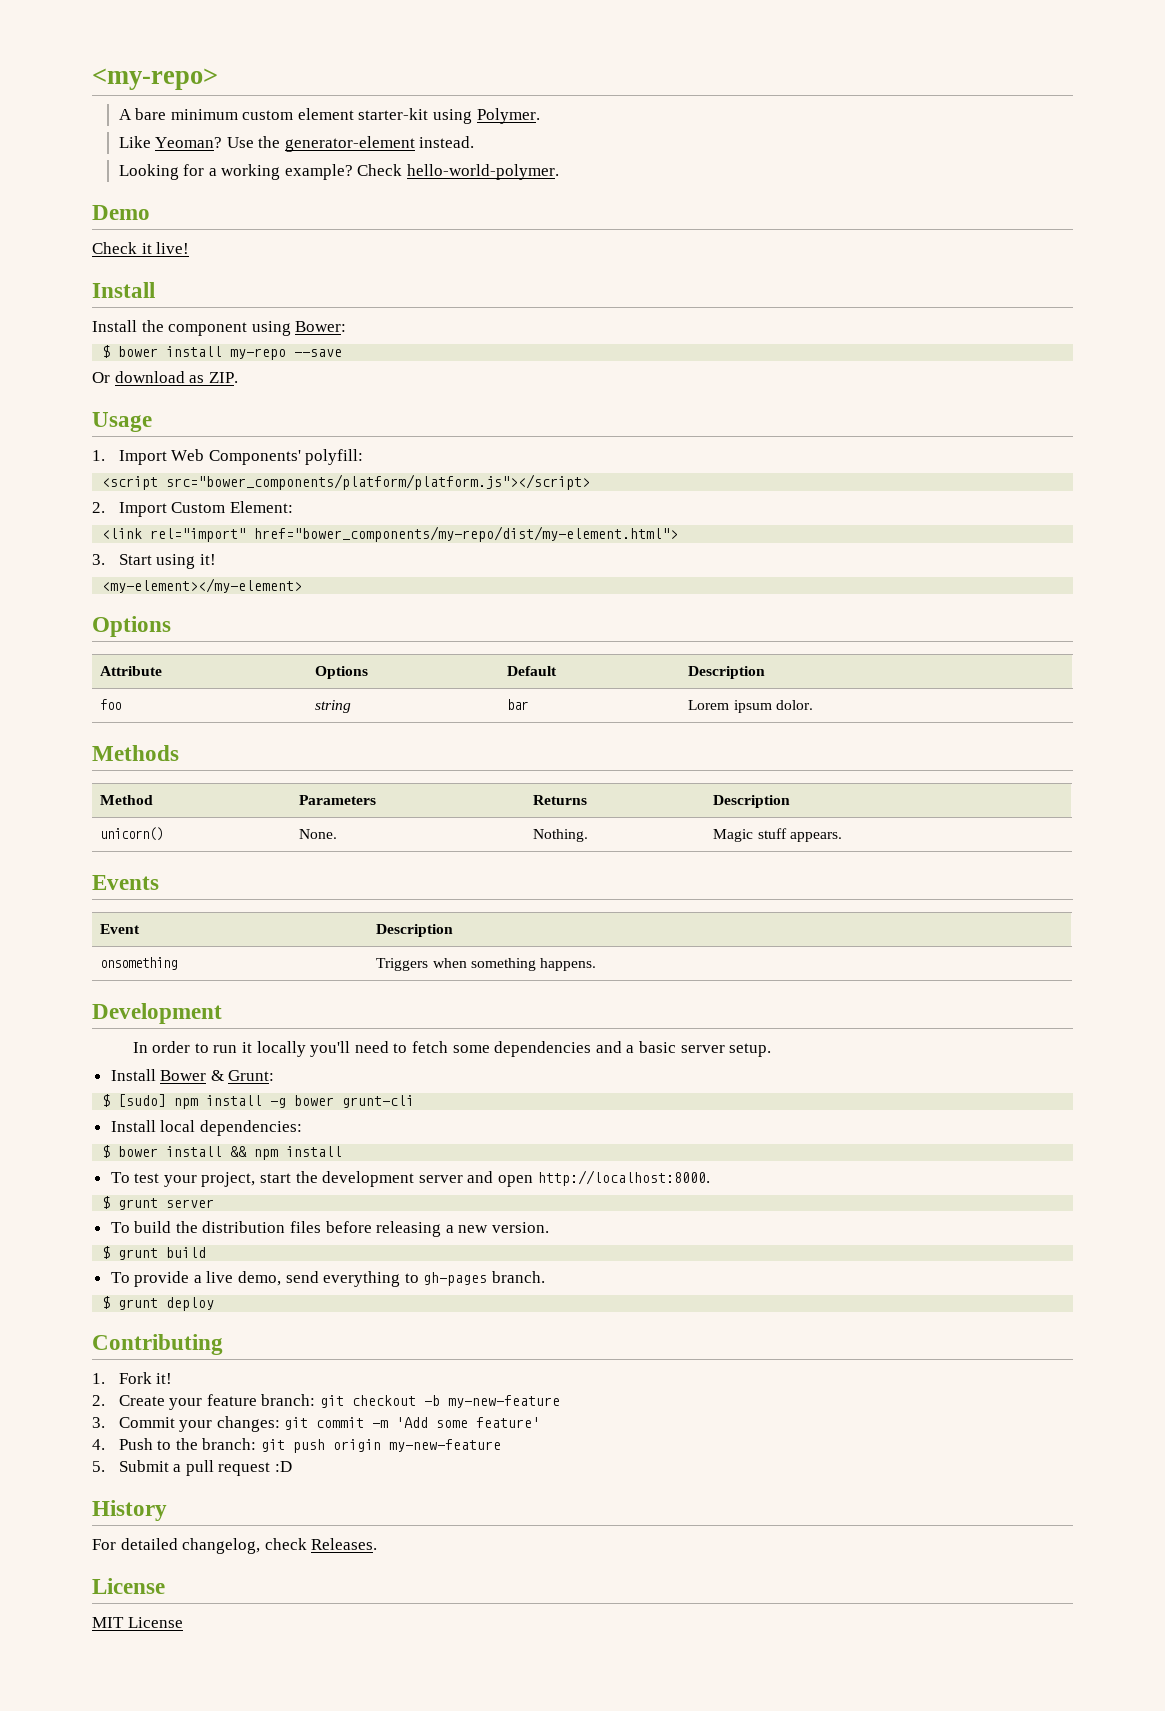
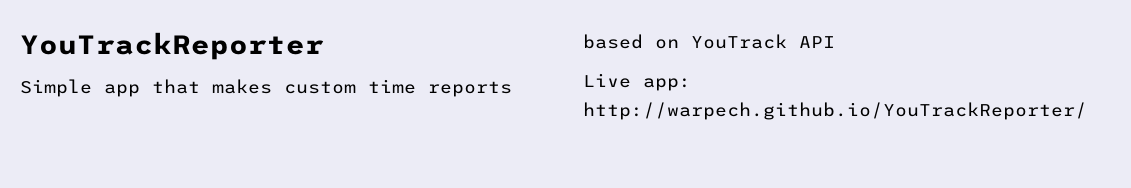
- <my-repo>
- A bare minimum custom element starter-kit using Polymer.
- Like Yeoman? Use the generator-element instead.
- Looking for a working example? Check hello-world-polymer.
- Demo
- Check it live!
- Install
- Install the component using Bower:
- $ bower install my-repo --save
- Or download as ZIP.
- Usage
- 1. Import Web Components' polyfill:
- <script src="bower_components/platform/platform.js"></script>
- 2. Import Custom Element:
- <link rel="import" href="bower_components/my-repo/dist/my-element.html">
- 3. Start using it!
- <my-element></my-element>
- Options
- Attribute | Options | Default | Description
- foo | string | bar | Lorem ipsum dolor.
- Methods
- Method | Parameters | Returns | Description
- unicorn() | None. | Nothing. | Magic stuff appears.
- Events
- Event | Description
- onsomething | Triggers when something happens.
- Development
- In order to run it locally you'll need to fetch some dependencies and a basic server setup.
- Install Bower & Grunt:
- $ [sudo] npm install -g bower grunt-cli
- Install local dependencies:
- $ bower install && npm install
- To test your project, start the development server and open http://localhost:8000.
- $ grunt server
- To build the distribution files before releasing a new version.
- $ grunt build
- To provide a live demo, send everything to gh-pages branch.
- $ grunt deploy
- Contributing
- 1. Fork it!
- 2. Create your feature branch: git checkout -b my-new-feature
- 3. Commit your changes: git commit -m 'Add some feature'
- 4. Push to the branch: git push origin my-new-feature
- 5. Submit a pull request :D
- History
- For detailed changelog, check Releases.
- License
- MIT License
+ YouTrackReporter
+ Simple app that makes custom time reports based on YouTrack API
+ Live app: http://warpech.github.io/YouTrackReporter/

